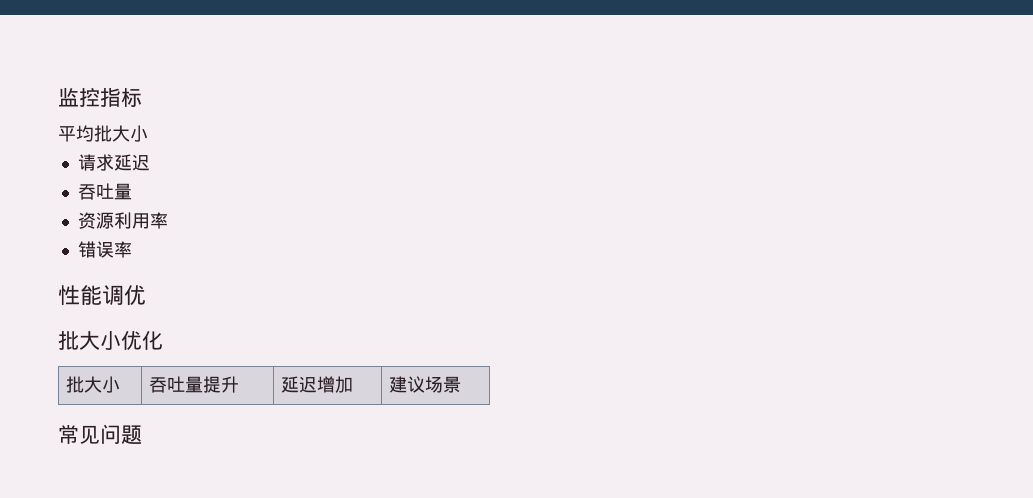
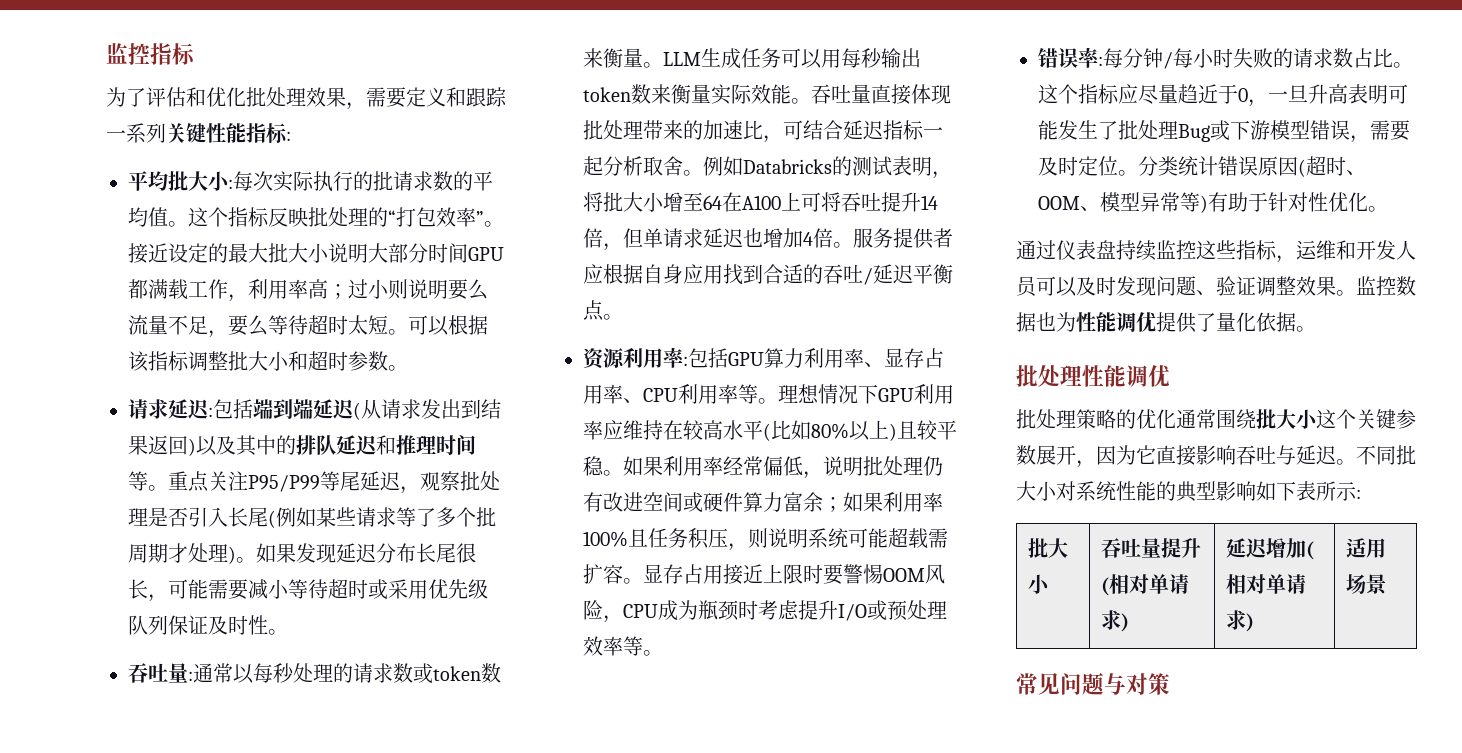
- 平均批大小
- 请求延迟
- 吞吐量
- 资源利用率
- 错误率
- 性能调优
- 批大小优化
- 批大小 | 吞吐量提升 | 延迟增加 | 建议场景
+ 为了评估和优化批处理效果，需要定义和跟踪一系列关键性能指标:
+ 平均批大小:每次实际执行的批请求数的平均值。这个指标反映批处理的“打包效率”。接近设定的最大批大小说明大部分时间GPU都满载工作，利用率高；过小则说明要么流量不足，要么等待超时太短。可以根据该指标调整批大小和超时参数。
+ 请求延迟:包括端到端延迟(从请求发出到结果返回)以及其中的排队延迟和推理时间等。重点关注P95/P99等尾延迟，观察批处理是否引入长尾(例如某些请求等了多个批周期才处理)。如果发现延迟分布长尾很长，可能需要减小等待超时或采用优先级队列保证及时性。
+ 吞吐量:通常以每秒处理的请求数或token数来衡量。LLM生成任务可以用每秒输出token数来衡量实际效能。吞吐量直接体现批处理带来的加速比，可结合延迟指标一起分析取舍。例如Databricks的测试表明，将批大小增至64在A100上可将吞吐提升14倍，但单请求延迟也增加4倍。服务提供者应根据自身应用找到合适的吞吐/延迟平衡点。
+ 资源利用率:包括GPU算力利用率、显存占用率、CPU利用率等。理想情况下GPU利用率应维持在较高水平(比如80%以上)且较平稳。如果利用率经常偏低，说明批处理仍有改进空间或硬件算力富余；如果利用率100%且任务积压，则说明系统可能超载需扩容。显存占用接近上限时要警惕OOM风险，CPU成为瓶颈时考虑提升I/O或预处理效率等。
+ 错误率:每分钟/每小时失败的请求数占比。这个指标应尽量趋近于0，一旦升高表明可能发生了批处理Bug或下游模型错误，需要及时定位。分类统计错误原因(超时、OOM、模型异常等)有助于针对性优化。
+ 通过仪表盘持续监控这些指标，运维和开发人员可以及时发现问题、验证调整效果。监控数据也为性能调优提供了量化依据。
+ 批处理性能调优
+ 批处理策略的优化通常围绕批大小这个关键参数展开，因为它直接影响吞吐与延迟。不同批大小对系统性能的典型影响如下表所示:
+ 批大小 | 吞吐量提升(相对单请求) | 延迟增加(相对单请求) | 适用场景
- 常见问题
+ 常见问题与对策

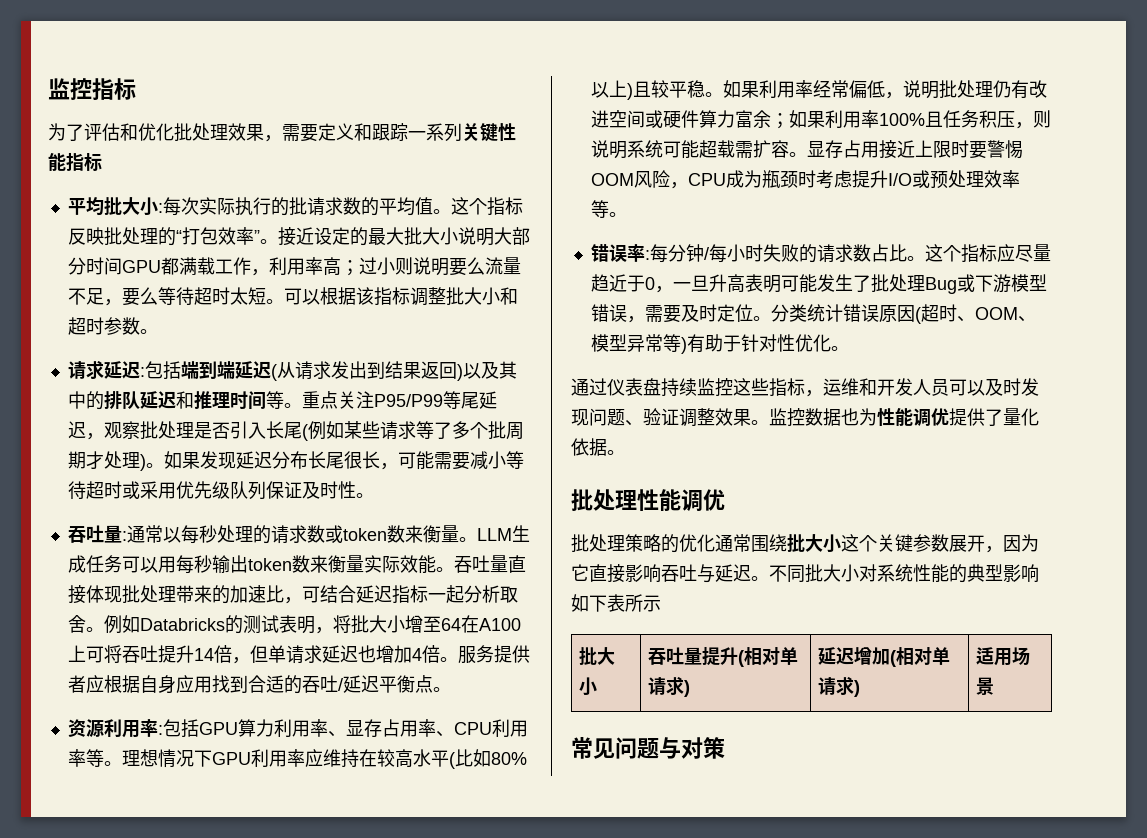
- 为了评估和优化批处理效果，需要定义和跟踪一系列关键性能指标:
+ 为了评估和优化批处理效果，需要定义和跟踪一系列关键性能指标
- 不同批大小对系统性能的典型影响如下表所示:
+ 不同批大小对系统性能的典型影响如下表所示

